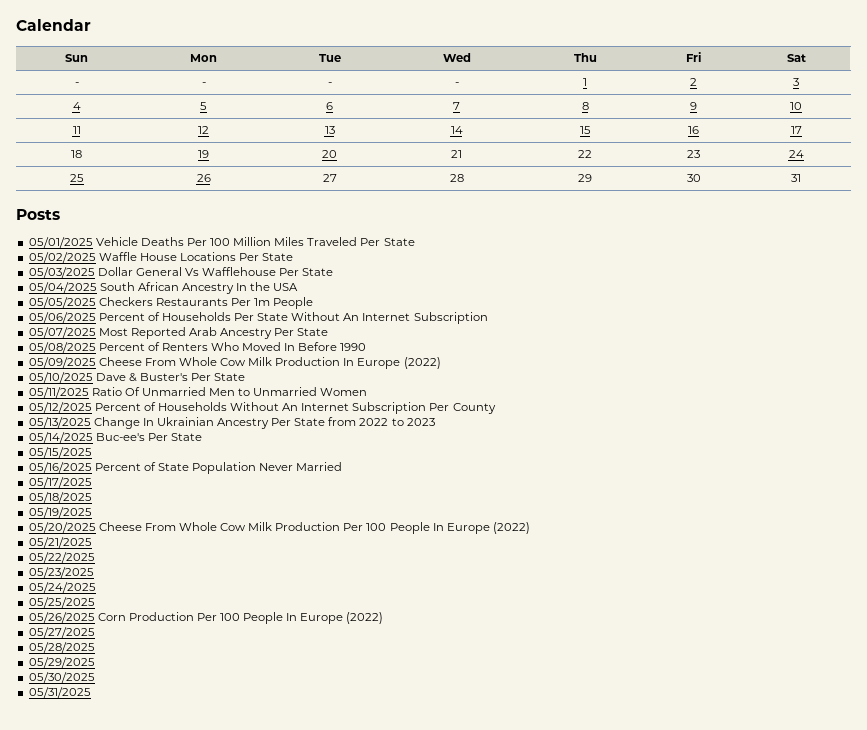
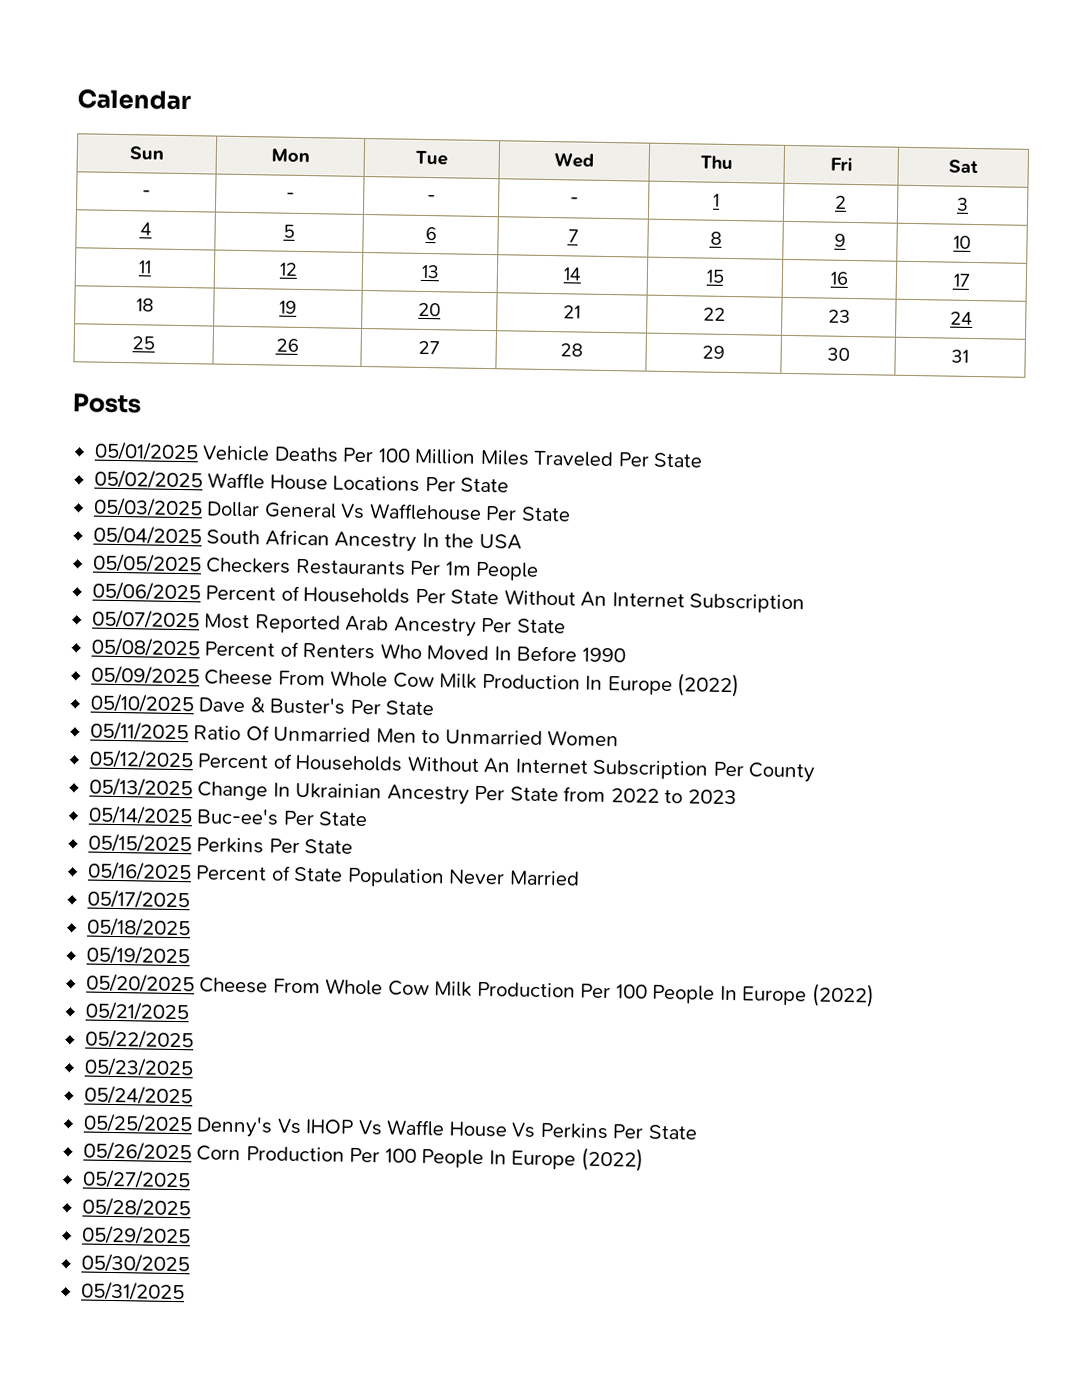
- 05/15/2025
+ 05/15/2025 Perkins Per State
- 05/25/2025
+ 05/25/2025 Denny's Vs IHOP Vs Waffle House Vs Perkins Per State

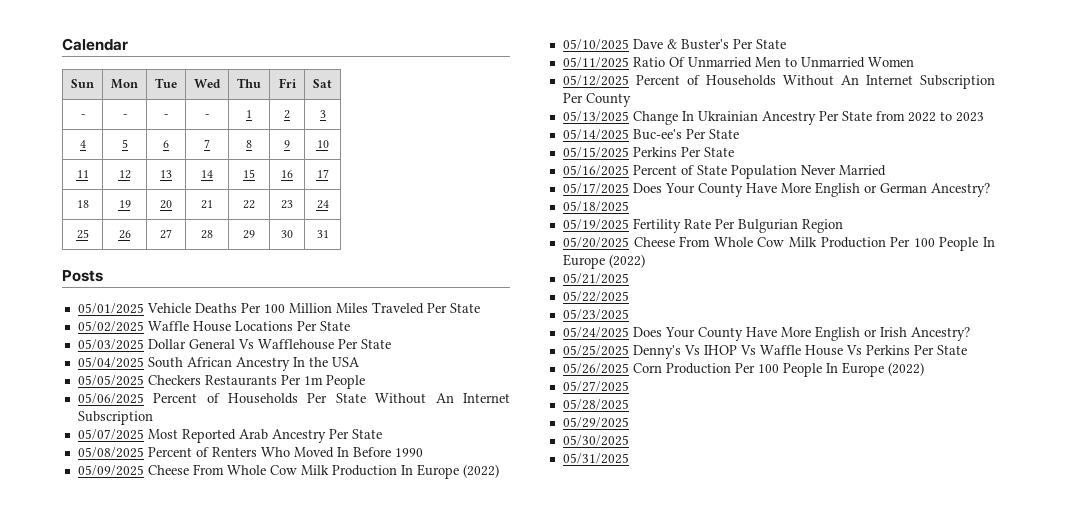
- 05/17/2025
+ 05/17/2025 Does Your County Have More English or German Ancestry?
  05/18/2025
- 05/19/2025
+ 05/19/2025 Fertility Rate Per Bulgurian Region
- 05/24/2025
+ 05/24/2025 Does Your County Have More English or Irish Ancestry?

